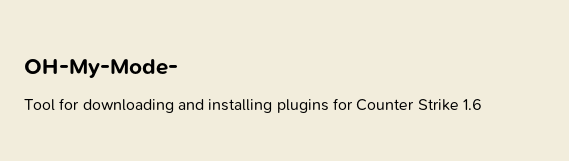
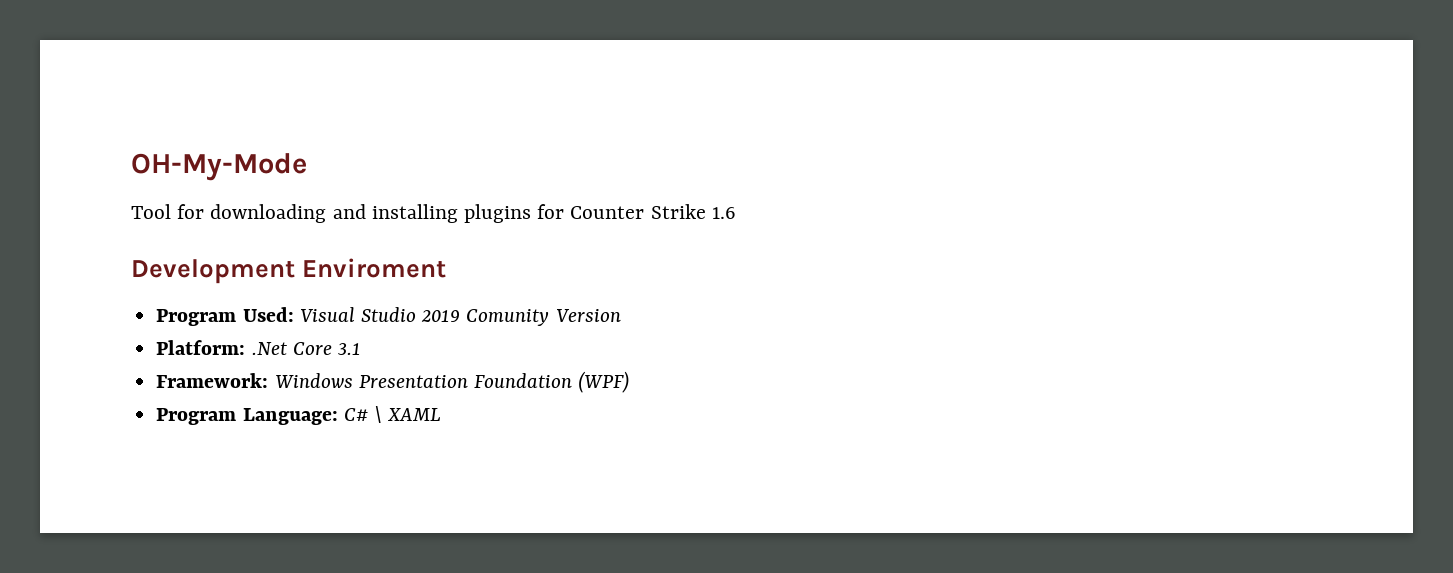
- OH-My-Mode-
+ OH-My-Mode
+ Development Enviroment
+ Program Used: Visual Studio 2019 Comunity Version
+ Platform: .Net Core 3.1
+ Framework: Windows Presentation Foundation (WPF)
+ Program Language: C# \ XAML

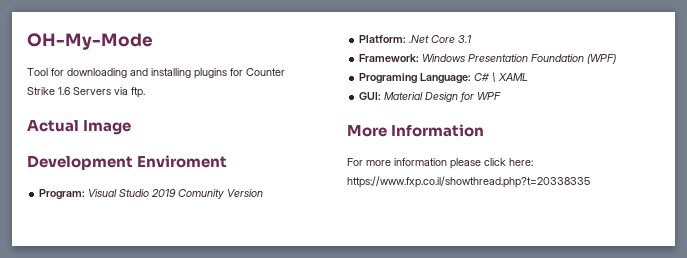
- Tool for downloading and installing plugins for Counter Strike 1.6
+ Tool for downloading and installing plugins for Counter Strike 1.6 Servers via ftp.
+ Actual Image
- Program Used: Visual Studio 2019 Comunity Version
+ Program: Visual Studio 2019 Comunity Version
- Program Language: C# \ XAML
+ Programing Language: C# \ XAML
+ GUI: Material Design for WPF
+ More Information
+ For more information please click here: https://www.fxp.co.il/showthread.php?t=20338335

